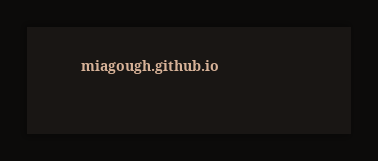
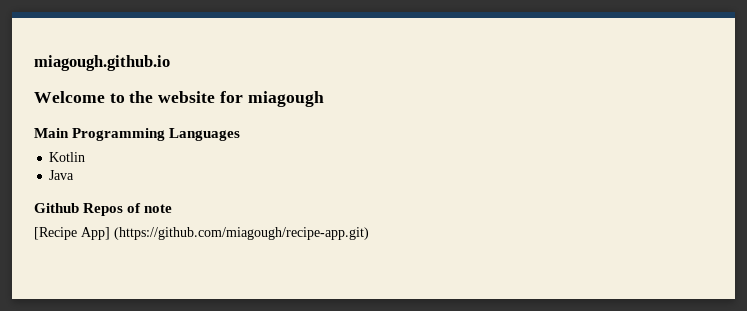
+ Welcome to the website for miagough
+ Main Programming Languages
+ Kotlin
+ Java
+ Github Repos of note
+ [Recipe App] (https://github.com/miagough/recipe-app.git)

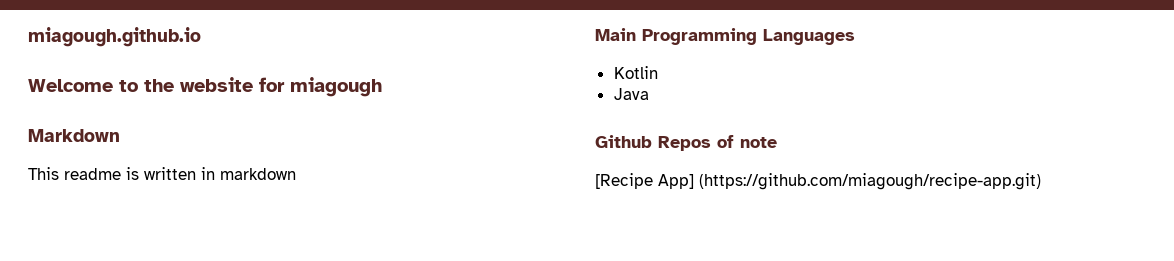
+ Markdown
+ This readme is written in markdown

